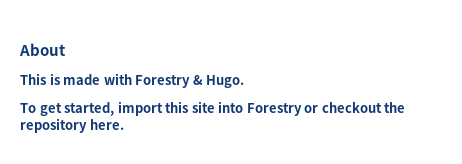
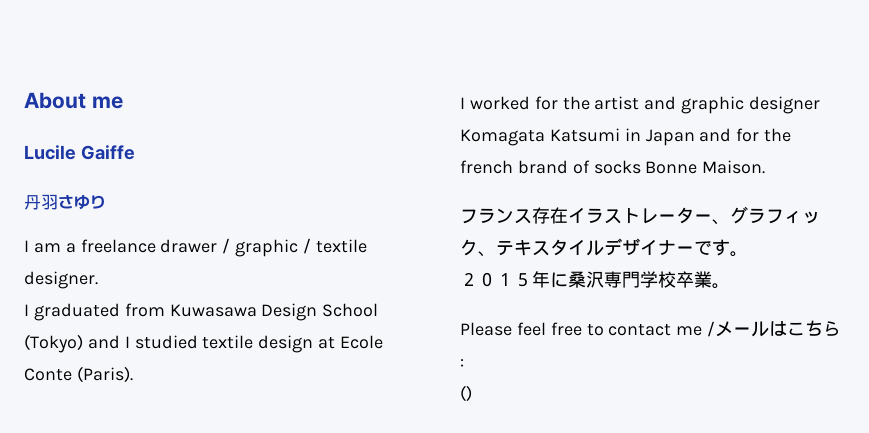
- About
- This is made with Forestry & Hugo.
- To get started, import this site into Forestry or checkout the repository here.
+ About me
+ Lucile Gaiffe
+ 丹羽さゆり
+ I am a freelance drawer / graphic / textile designer.
+ I graduated from Kuwasawa Design School (Tokyo) and I studied textile design at Ecole Conte (Paris).
+ I worked for the artist and graphic designer Komagata Katsumi in Japan and for the french brand of socks Bonne Maison.
+ フランス存在イラストレーター、グラフィック、テキスタイルデザイナーです。
+ ２０１５年に桑沢専門学校卒業。
+ Please feel free to contact me /メールはこちら:
+ ()

